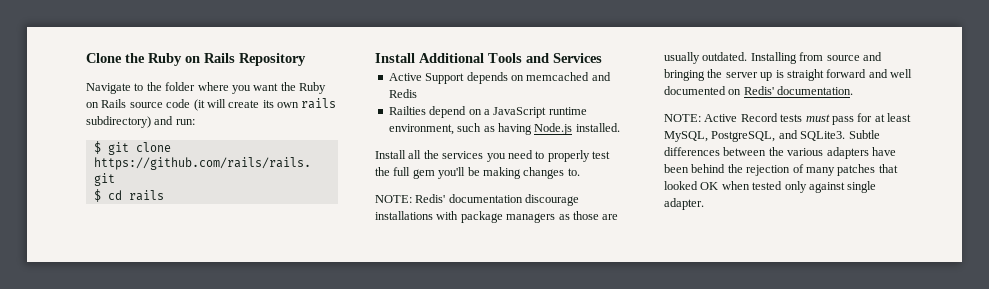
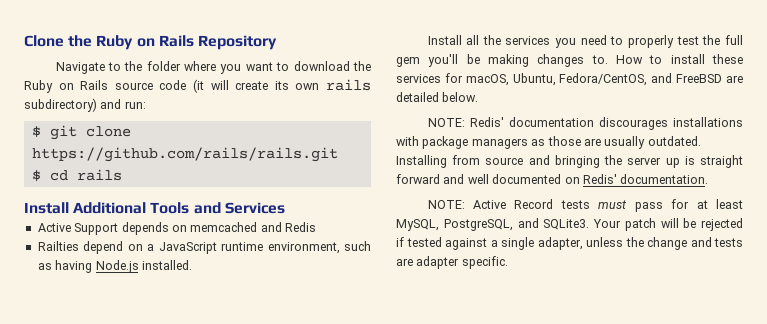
- Navigate to the folder where you want the Ruby on Rails source code (it will create its own rails subdirectory) and run:
+ Navigate to the folder where you want to download the Ruby on Rails source code (it will create its own rails subdirectory) and run:
+ How to install these services for macOS, Ubuntu, Fedora/CentOS, and FreeBSD are detailed below.
- NOTE: Redis' documentation discourage installations with package managers as those are usually outdated.
+ NOTE: Redis' documentation discourages installations with package managers as those are usually outdated.
- Subtle differences between the various adapters have been behind the rejection of many patches that looked OK when tested only against single adapter.
+ Your patch will be rejected if tested against a single adapter, unless the change and tests are adapter specific.

